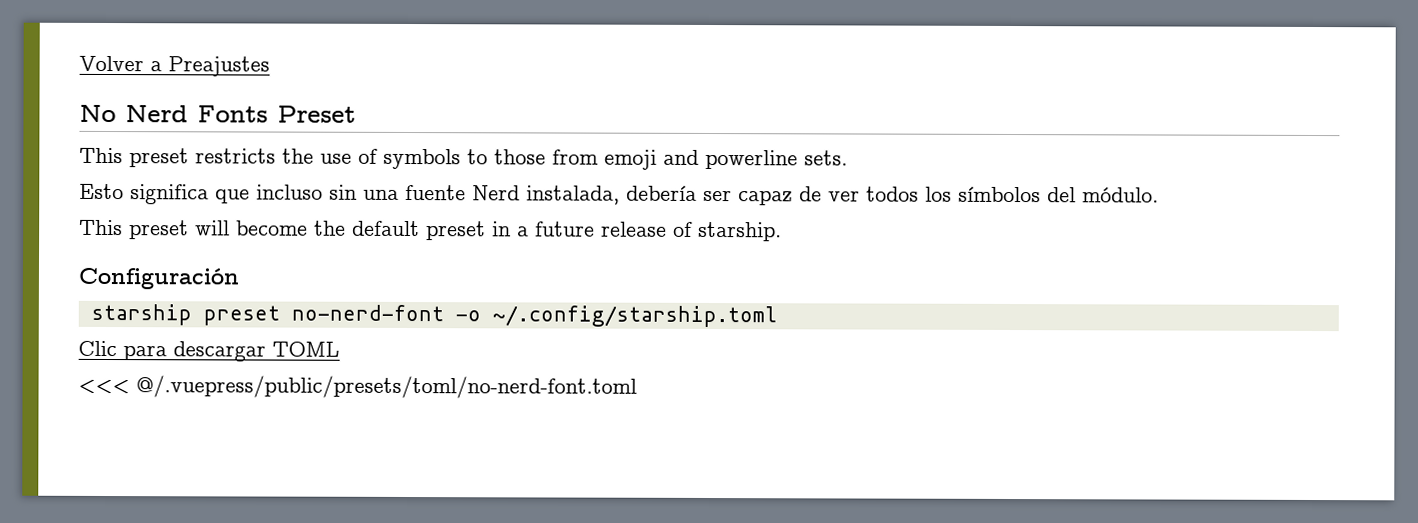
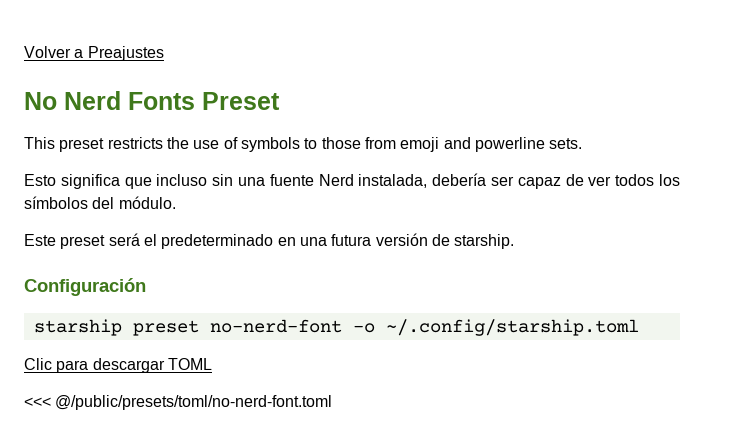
- This preset will become the default preset in a future release of starship.
+ Este preset será el predeterminado en una futura versión de starship.
- <<< @/.vuepress/public/presets/toml/no-nerd-font.toml
+ <<< @/public/presets/toml/no-nerd-font.toml

